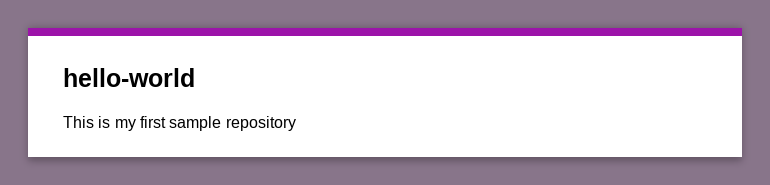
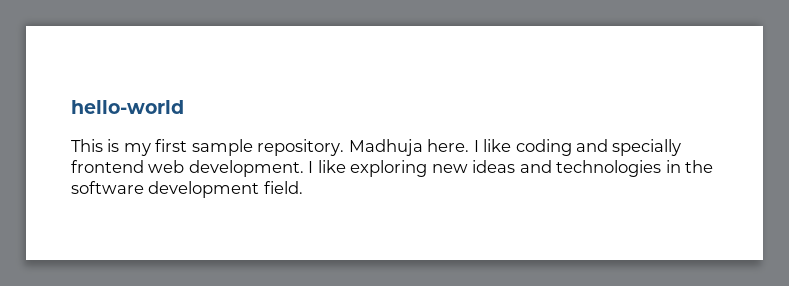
- This is my first sample repository
+ This is my first sample repository. Madhuja here. I like coding and specially frontend web development. I like exploring new ideas and technologies in the software development field.

